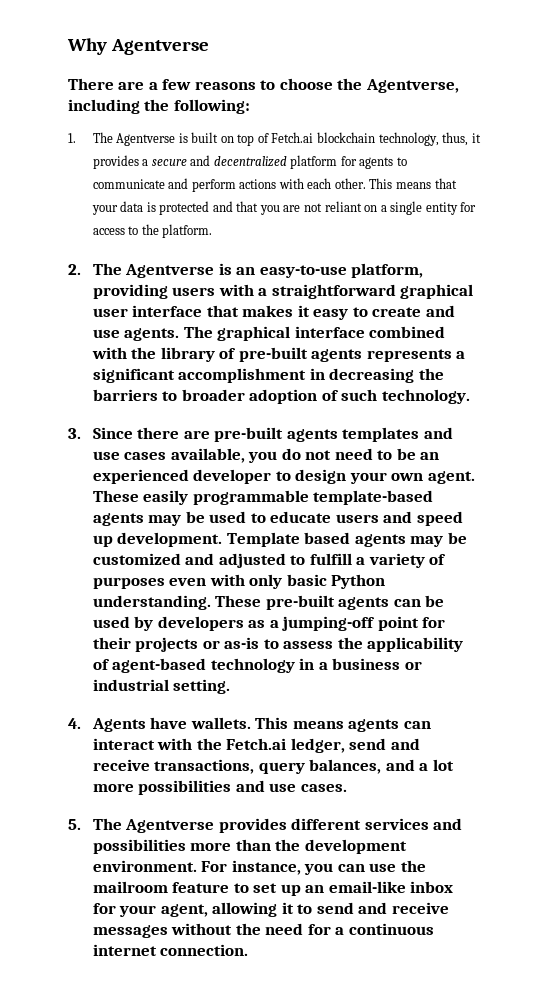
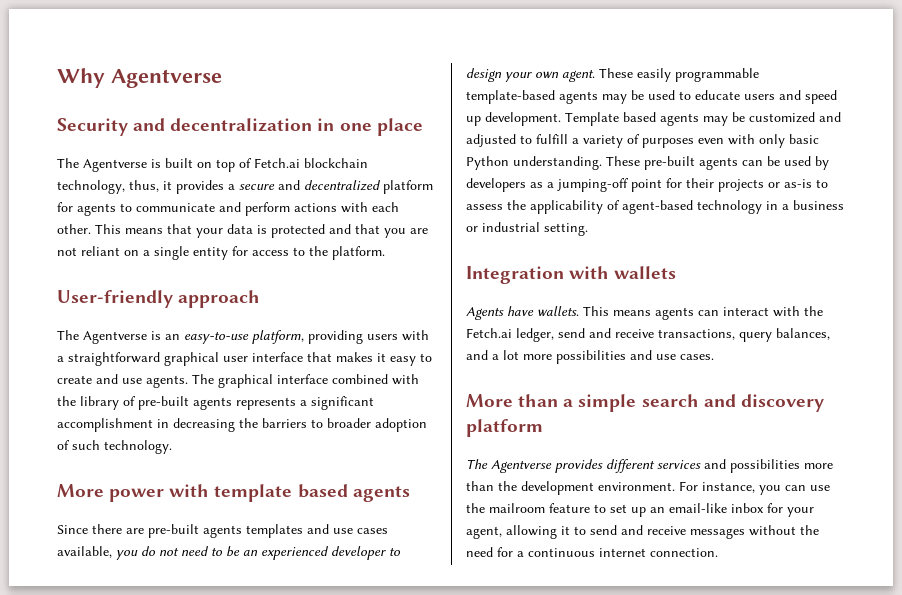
- There are a few reasons to choose the Agentverse, including the following:
- 1. The Agentverse is built on top of Fetch.ai blockchain technology, thus, it provides a secure and decentralized platform for agents to communicate and perform actions with each other.
+ Security and decentralization in one place
+ The Agentverse is built on top of Fetch.ai blockchain technology, thus, it provides a secure and decentralized platform for agents to communicate and perform actions with each other.
- 2. The Agentverse is an easy-to-use platform, providing users with a straightforward graphical user interface that makes it easy to create and use agents.
+ User-friendly approach
+ The Agentverse is an easy-to-use platform, providing users with a straightforward graphical user interface that makes it easy to create and use agents.
- 3. Since there are pre-built agents templates and use cases available, you do not need to be an experienced developer to design your own agent.
+ More power with template based agents
+ Since there are pre-built agents templates and use cases available, you do not need to be an experienced developer to design your own agent.
- 4. Agents have wallets.
+ Integration with wallets
+ Agents have wallets.
- 5. The Agentverse provides different services and possibilities more than the development environment.
+ More than a simple search and discovery platform
+ The Agentverse provides different services and possibilities more than the development environment.

